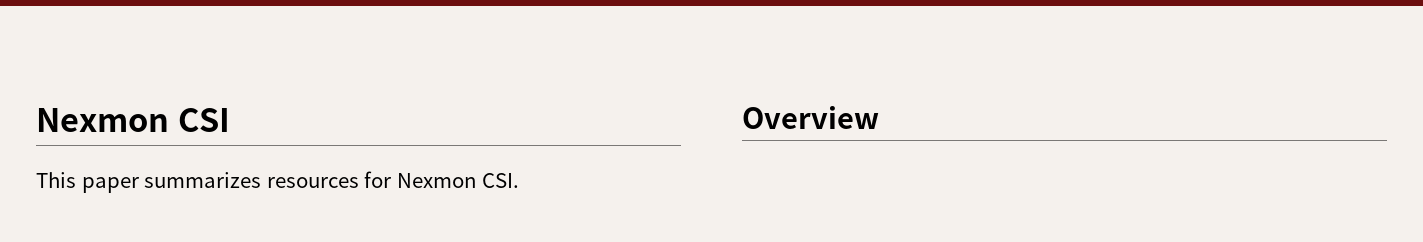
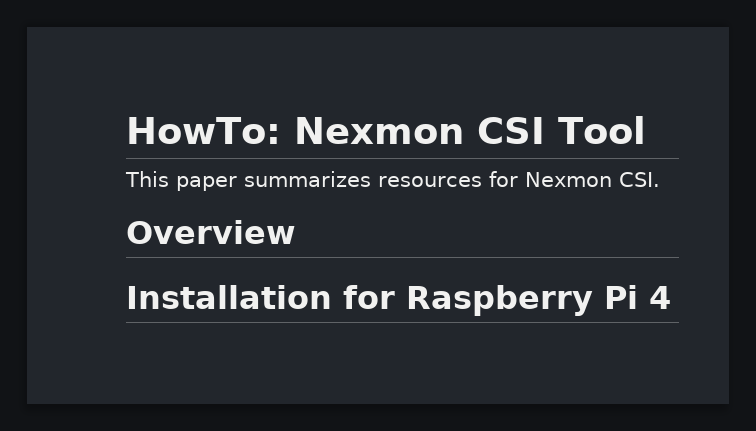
- Nexmon CSI
+ HowTo: Nexmon CSI Tool
+ Installation for Raspberry Pi 4

